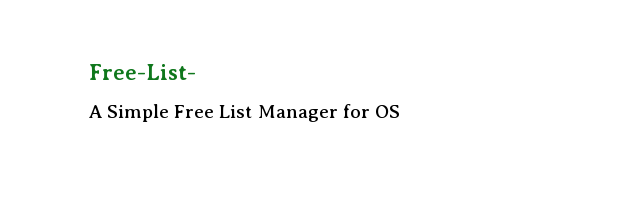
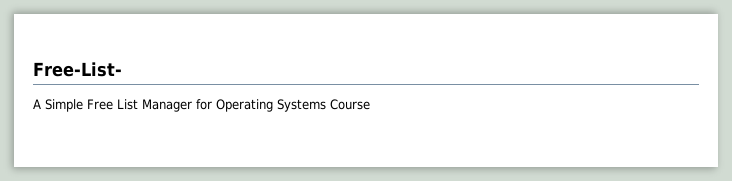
- A Simple Free List Manager for OS
+ A Simple Free List Manager for Operating Systems Course

